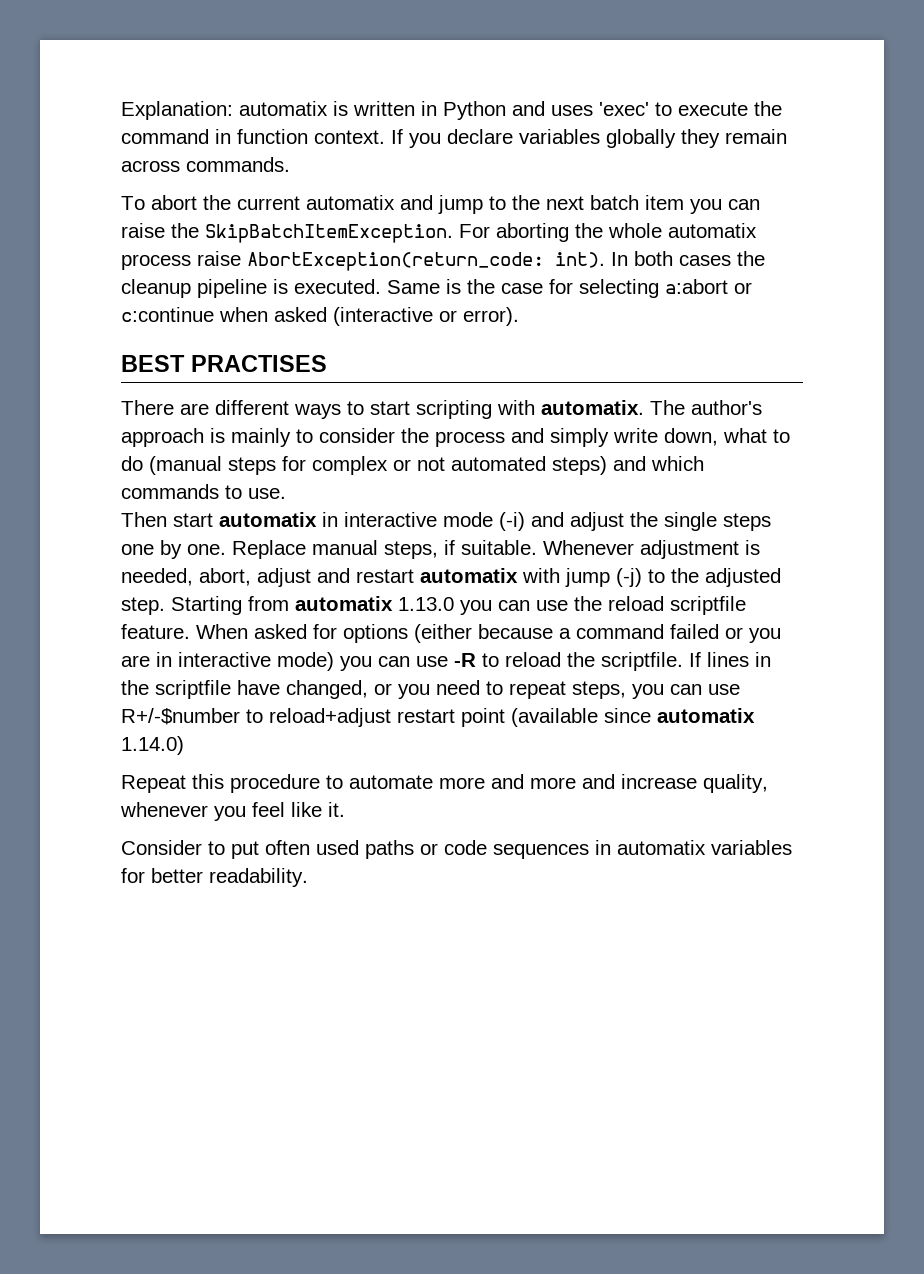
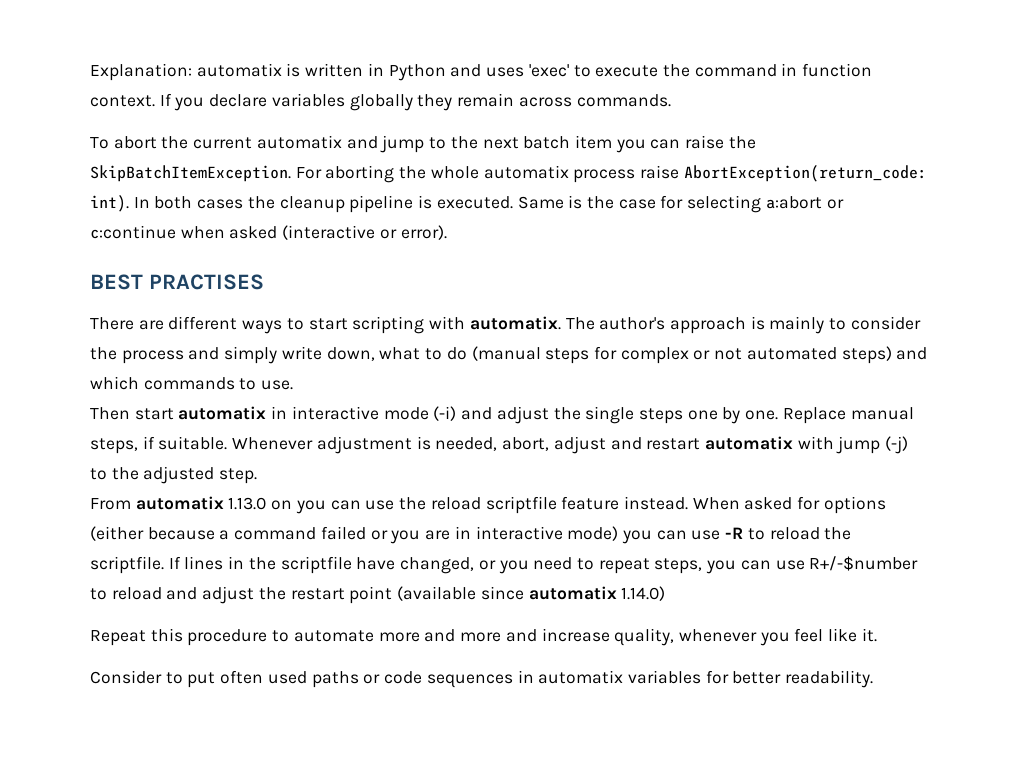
- Whenever adjustment is needed, abort, adjust and restart automatix with jump (-j) to the adjusted step. Starting from automatix 1.13.0 you can use the reload scriptfile feature.
+ Whenever adjustment is needed, abort, adjust and restart automatix with jump (-j) to the adjusted step.
+ From automatix 1.13.0 on you can use the reload scriptfile feature instead.
- If lines in the scriptfile have changed, or you need to repeat steps, you can use R+/-$number to reload+adjust restart point (available since automatix 1.14.0)
+ If lines in the scriptfile have changed, or you need to repeat steps, you can use R+/-$number to reload and adjust the restart point (available since automatix 1.14.0)

